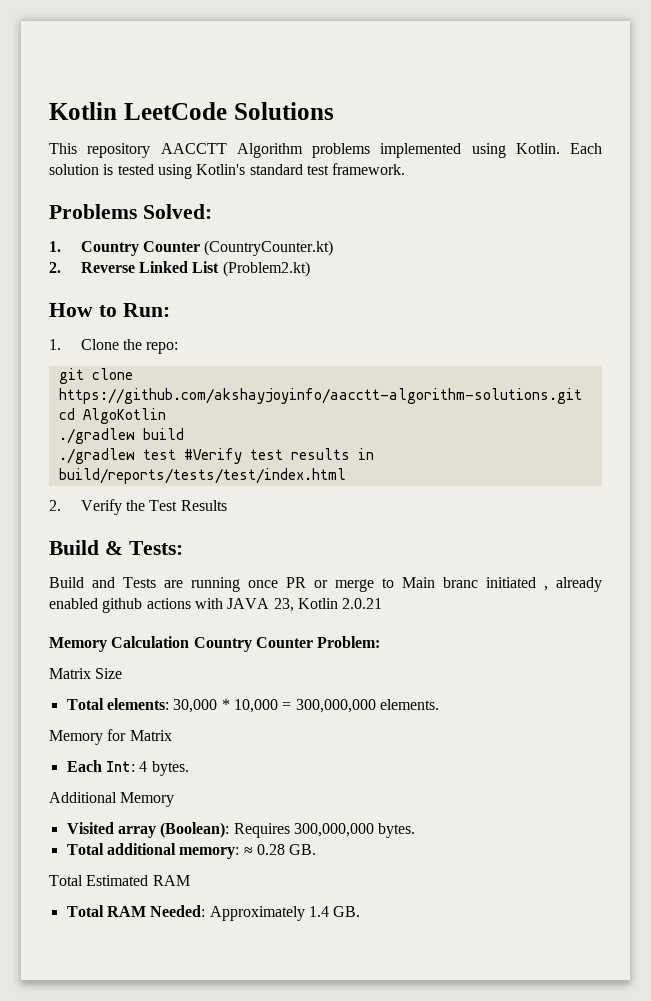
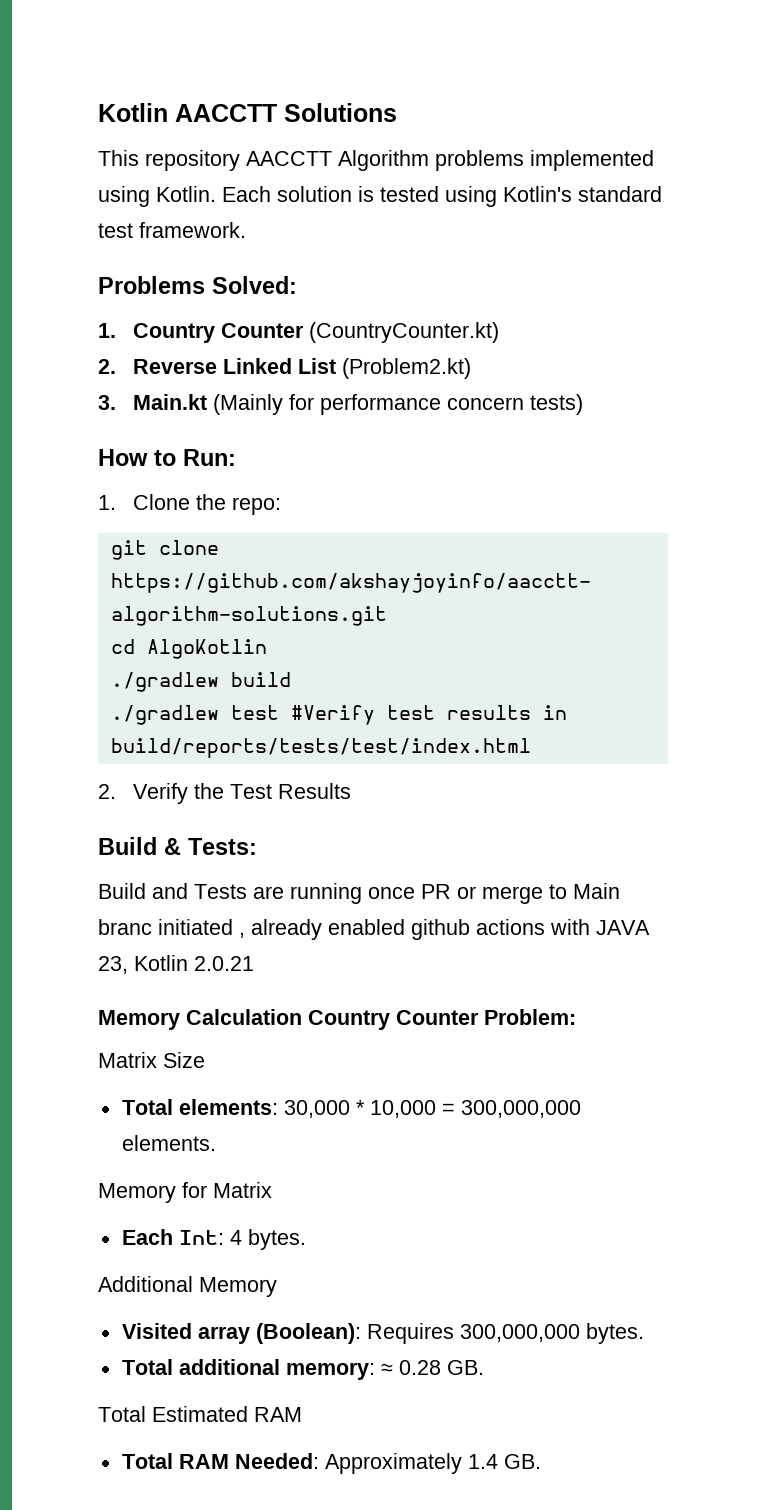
- Kotlin LeetCode Solutions
+ Kotlin AACCTT Solutions
+ 3. Main.kt (Mainly for performance concern tests)

